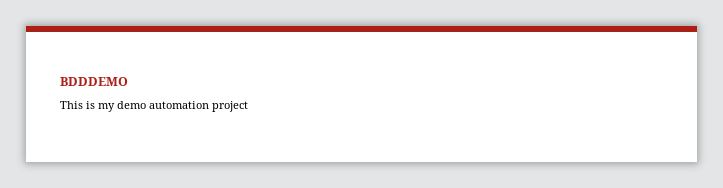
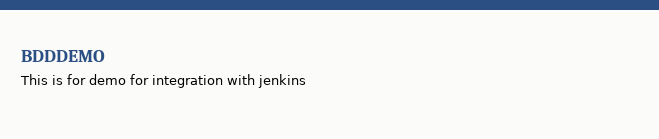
- This is my demo automation project
+ This is for demo for integration with jenkins

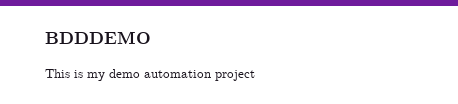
- This is for demo for integration with jenkins
+ This is my demo automation project

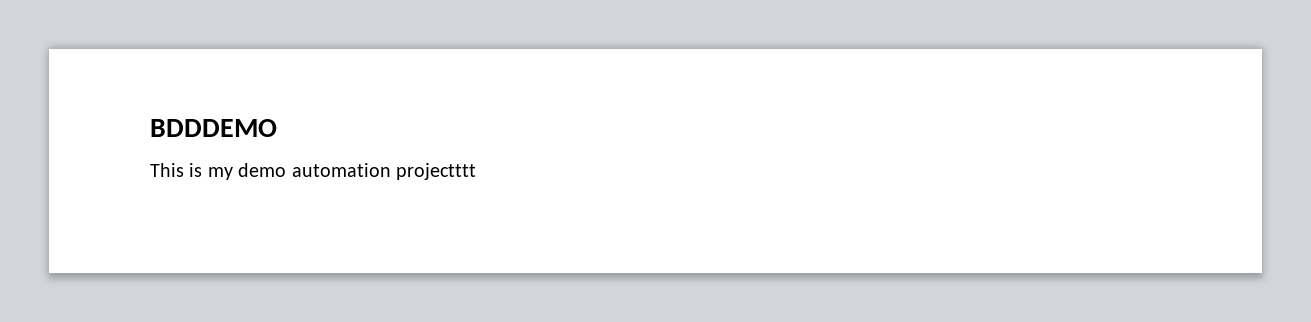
- This is my demo automation project
+ This is my demo automation projectttt

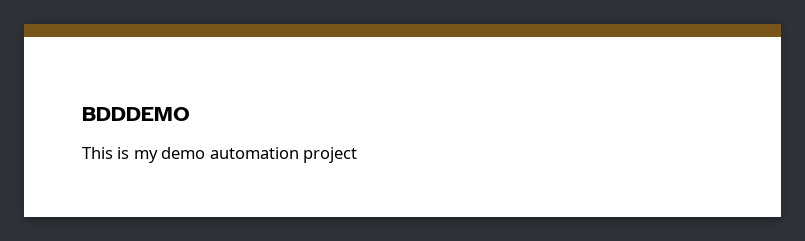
- This is my demo automation projectttt
+ This is my demo automation project

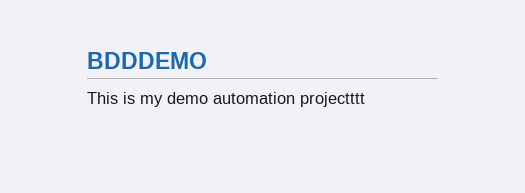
- This is my demo automation project
+ This is my demo automation projectttt

